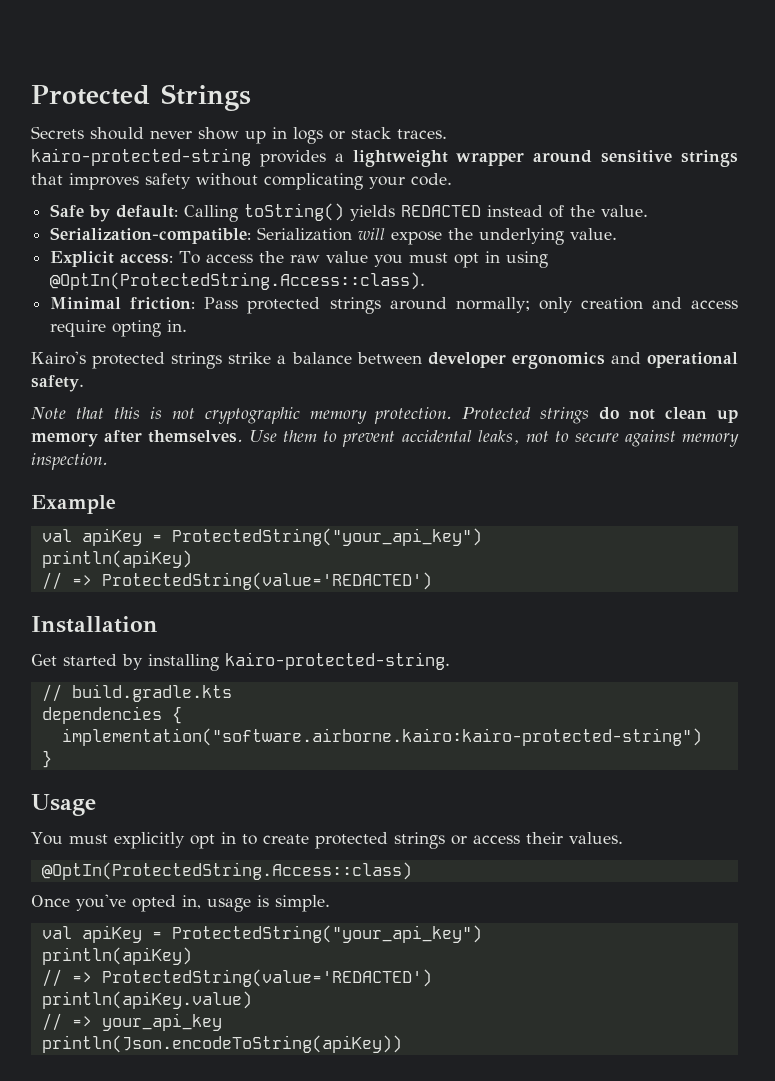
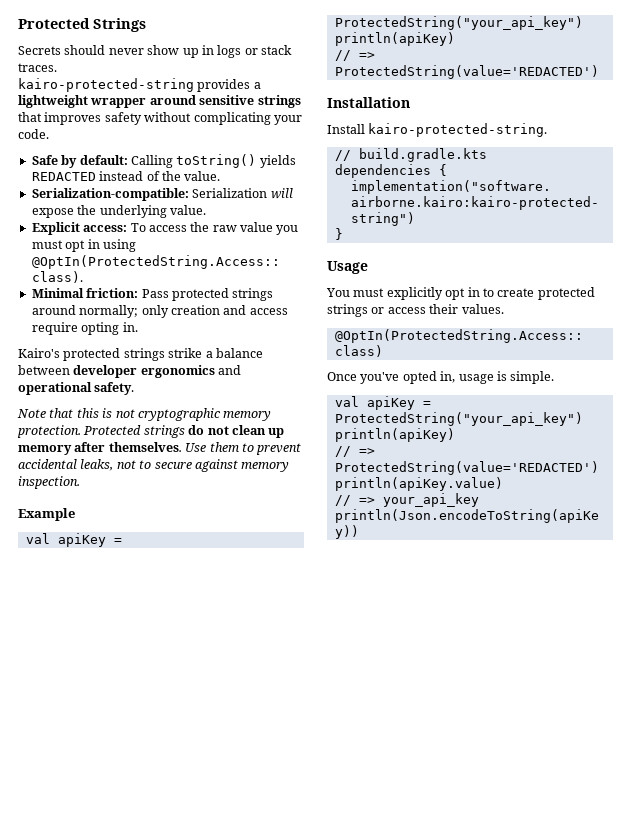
- Get started by installing kairo-protected-string.
+ Install kairo-protected-string.

